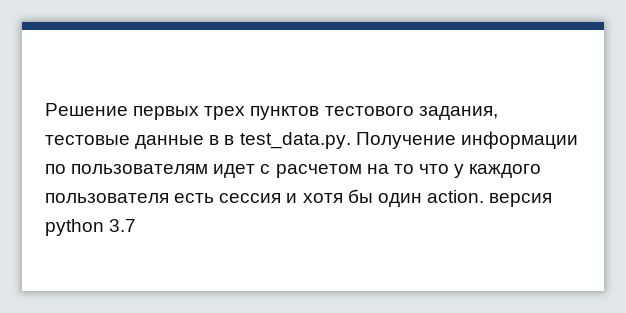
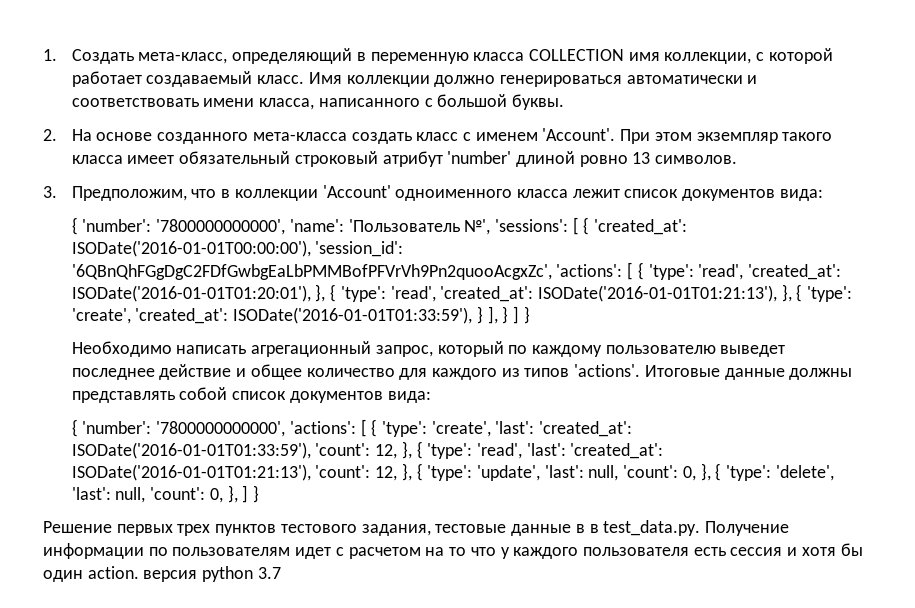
+ 1. Создать мета-класс, определяющий в переменную класса COLLECTION имя коллекции, с которой работает создаваемый класс. Имя коллекции должно генерироваться автоматически и соответствовать имени класса, написанного с большой буквы.
+ 2. На основе созданного мета-класса создать класс с именем 'Account'. При этом экземпляр такого класса имеет обязательный строковый атрибут 'number' длиной ровно 13 символов.
+ 3. Предположим, что в коллекции 'Account' одноименного класса лежит список документов вида:
+ { 'number': '7800000000000', 'name': 'Пользователь №', 'sessions': [ { 'created_at': ISODate('2016-01-01T00:00:00'), 'session_id': '6QBnQhFGgDgC2FDfGwbgEaLbPMMBofPFVrVh9Pn2quooAcgxZc', 'actions': [ { 'type': 'read', 'created_at': ISODate('2016-01-01T01:20:01'), }, { 'type': 'read', 'created_at': ISODate('2016-01-01T01:21:13'), }, { 'type': 'create', 'created_at': ISODate('2016-01-01T01:33:59'), } ], } ] }
+ Необходимо написать агрегационный запрос, который по каждому пользователю выведет последнее действие и общее количество для каждого из типов 'actions'. Итоговые данные должны представлять собой список документов вида:
+ { 'number': '7800000000000', 'actions': [ { 'type': 'create', 'last': 'created_at': ISODate('2016-01-01T01:33:59'), 'count': 12, }, { 'type': 'read', 'last': 'created_at': ISODate('2016-01-01T01:21:13'), 'count': 12, }, { 'type': 'update', 'last': null, 'count': 0, }, { 'type': 'delete', 'last': null, 'count': 0, }, ] }

